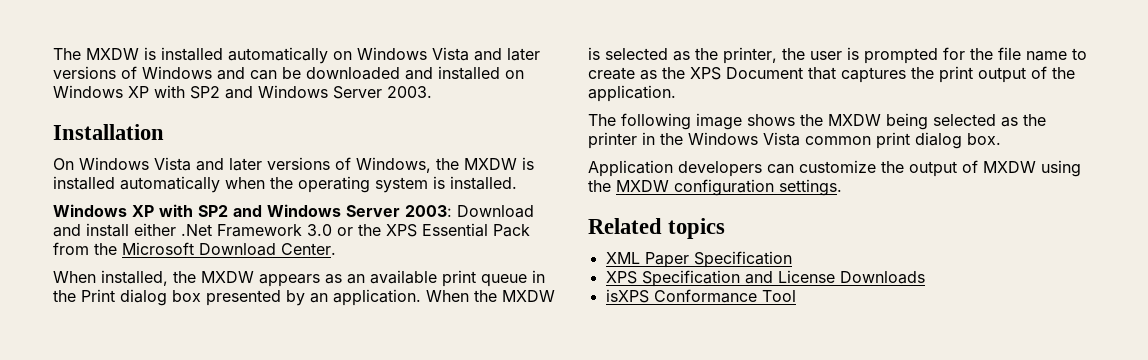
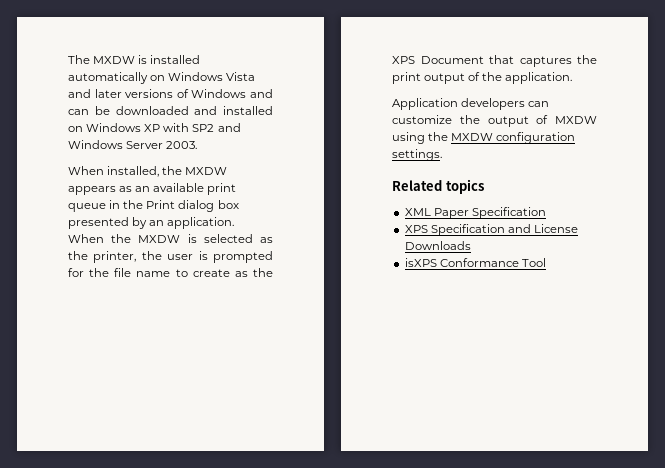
- Installation
- On Windows Vista and later versions of Windows, the MXDW is installed automatically when the operating system is installed.
- Windows XP with SP2 and Windows Server 2003: Download and install either .Net Framework 3.0 or the XPS Essential Pack from the Microsoft Download Center.
- The following image shows the MXDW being selected as the printer in the Windows Vista common print dialog box.

